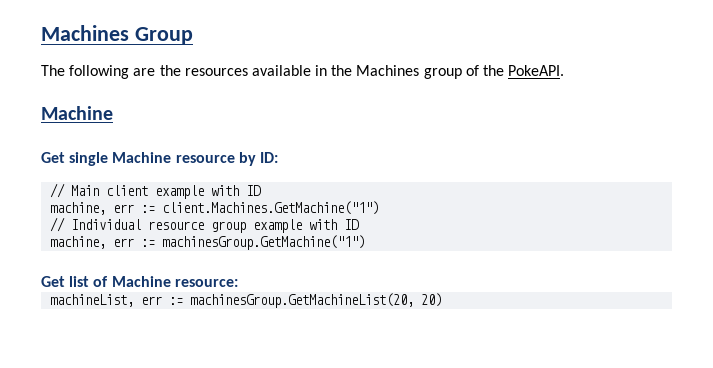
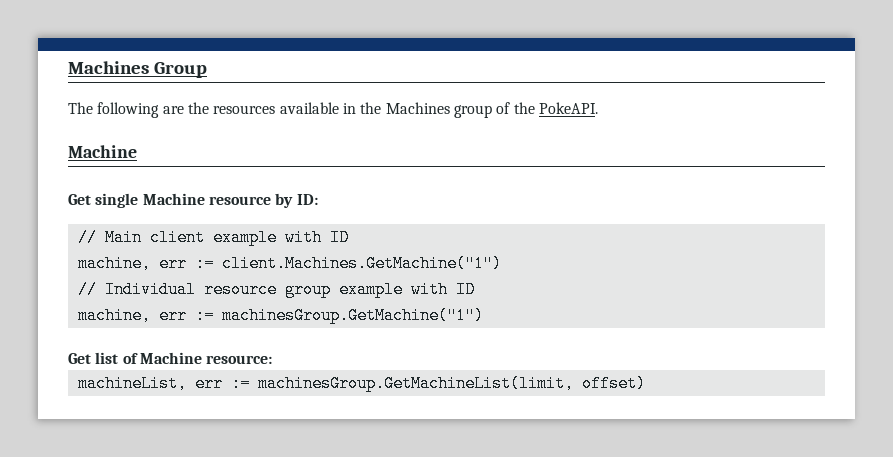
- machineList, err := machinesGroup.GetMachineList(20, 20)
+ machineList, err := machinesGroup.GetMachineList(limit, offset)

